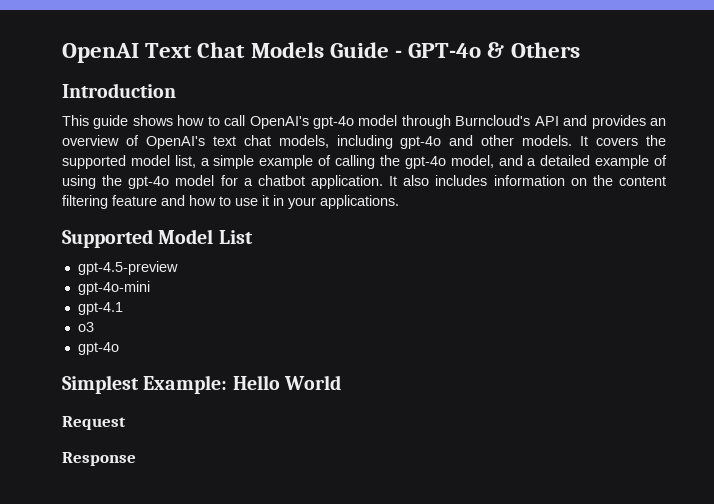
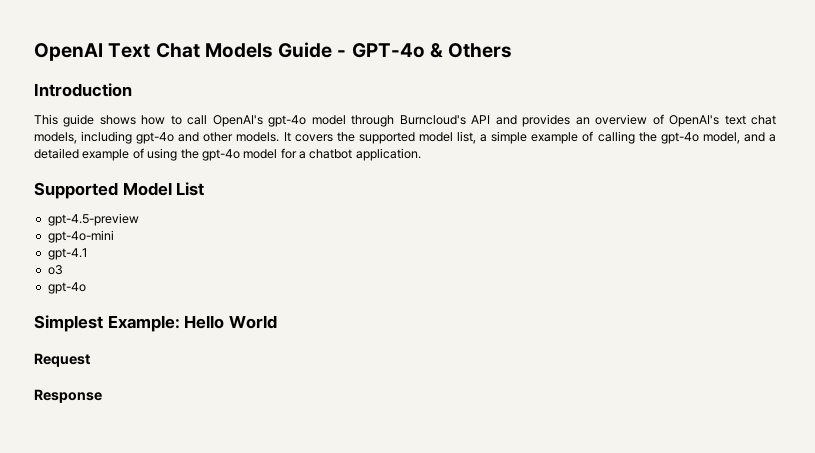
- It also includes information on the content filtering feature and how to use it in your applications.

